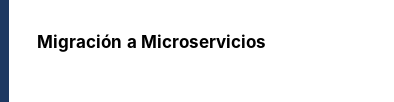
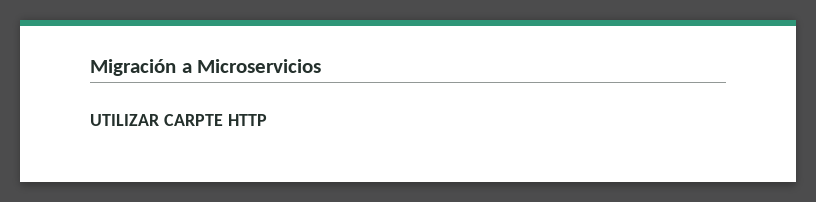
+ UTILIZAR CARPTE HTTP

